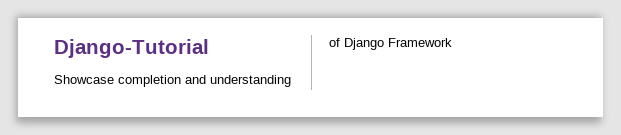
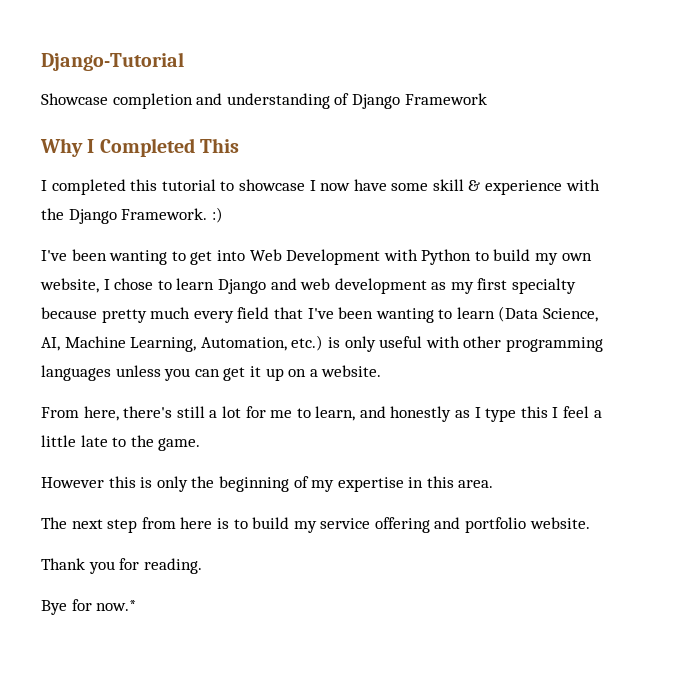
+ Why I Completed This
+ I completed this tutorial to showcase I now have some skill & experience with the Django Framework. :)
+ I've been wanting to get into Web Development with Python to build my own website, I chose to learn Django and web development as my first specialty because pretty much every field that I've been wanting to learn (Data Science, AI, Machine Learning, Automation, etc.) is only useful with other programming languages unless you can get it up on a website.
+ From here, there's still a lot for me to learn, and honestly as I type this I feel a little late to the game.
+ However this is only the beginning of my expertise in this area.
+ The next step from here is to build my service offering and portfolio website.
+ Thank you for reading.
+ Bye for now.*

